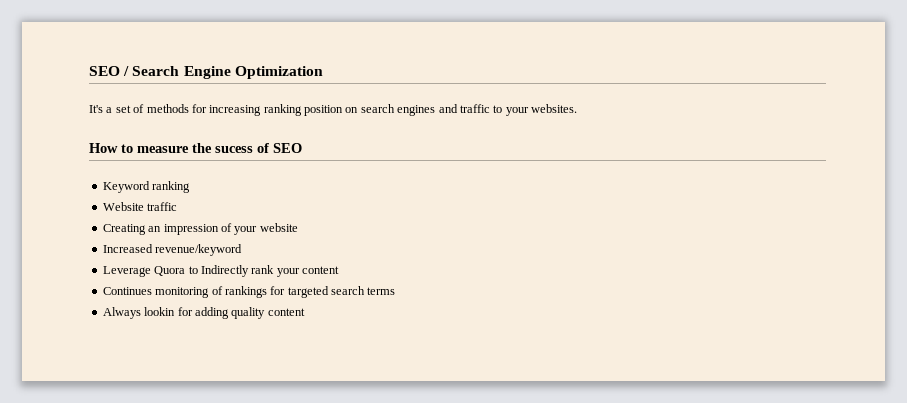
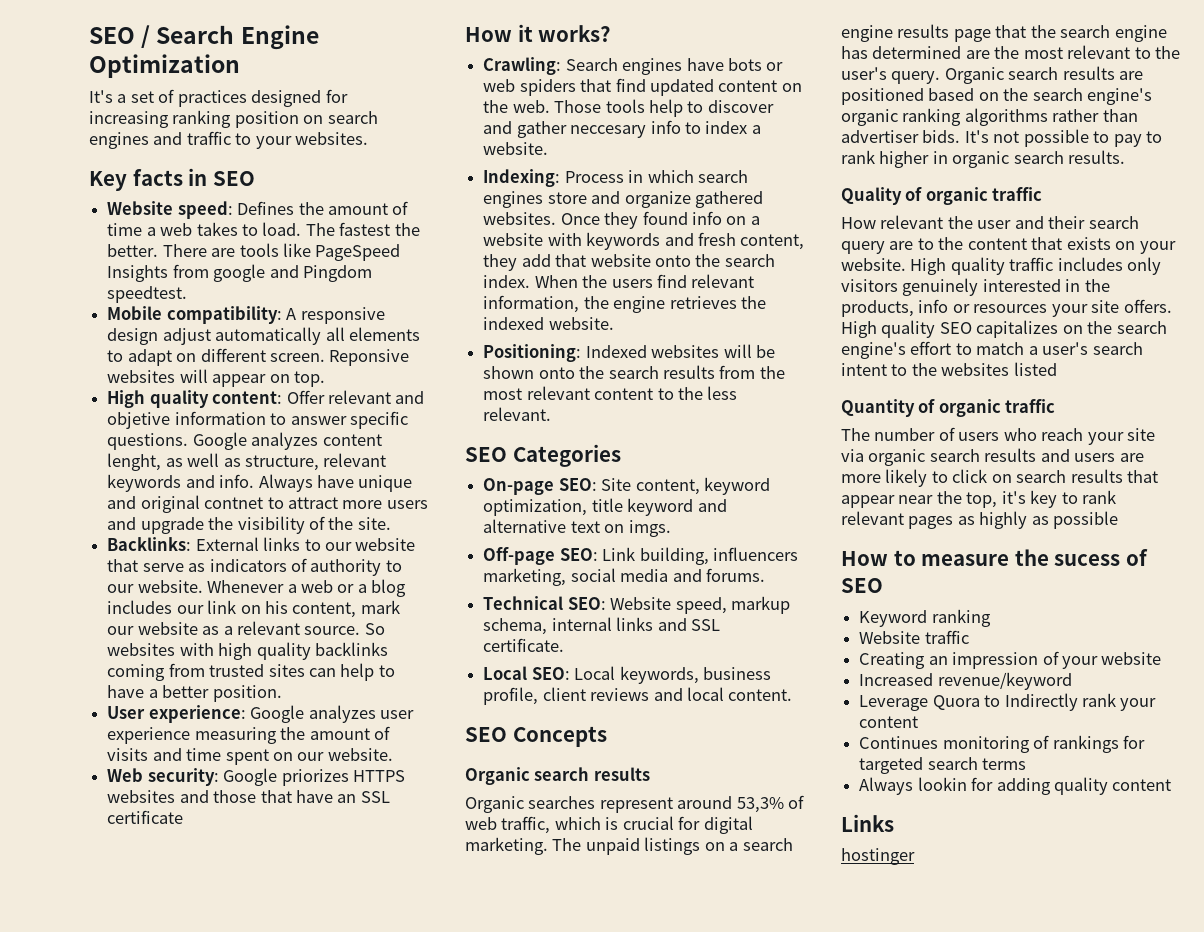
- It's a set of methods for increasing ranking position on search engines and traffic to your websites.
+ It's a set of practices designed for increasing ranking position on search engines and traffic to your websites.
+ Key facts in SEO
+ Website speed: Defines the amount of time a web takes to load. The fastest the better. There are tools like PageSpeed Insights from google and Pingdom speedtest.
+ Mobile compatibility: A responsive design adjust automatically all elements to adapt on different screen. Reponsive websites will appear on top.
+ High quality content: Offer relevant and objetive information to answer specific questions. Google analyzes content lenght, as well as structure, relevant keywords and info. Always have unique and original contnet to attract more users and upgrade the visibility of the site.
+ Backlinks: External links to our website that serve as indicators of authority to our website. Whenever a web or a blog includes our link on his content, mark our website as a relevant source. So websites with high quality backlinks coming from trusted sites can help to have a better position.
+ User experience: Google analyzes user experience measuring the amount of visits and time spent on our website.
+ Web security: Google priorizes HTTPS websites and those that have an SSL certificate
+ How it works?
+ Crawling: Search engines have bots or web spiders that find updated content on the web. Those tools help to discover and gather neccesary info to index a website.
+ Indexing: Process in which search engines store and organize gathered websites. Once they found info on a website with keywords and fresh content, they add that website onto the search index. When the users find relevant information, the engine retrieves the indexed website.
+ Positioning: Indexed websites will be shown onto the search results from the most relevant content to the less relevant.
+ SEO Categories
+ On-page SEO: Site content, keyword optimization, title keyword and alternative text on imgs.
+ Off-page SEO: Link building, influencers marketing, social media and forums.
+ Technical SEO: Website speed, markup schema, internal links and SSL certificate.
+ Local SEO: Local keywords, business profile, client reviews and local content.
+ SEO Concepts
+ Organic search results
+ Organic searches represent around 53,3% of web traffic, which is crucial for digital marketing. The unpaid listings on a search engine results page that the search engine has determined are the most relevant to the user's query. Organic search results are positioned based on the search engine's organic ranking algorithms rather than advertiser bids. It's not possible to pay to rank higher in organic search results.
+ Quality of organic traffic
+ How relevant the user and their search query are to the content that exists on your website. High quality traffic includes only visitors genuinely interested in the products, info or resources your site offers. High quality SEO capitalizes on the search engine's effort to match a user's search intent to the websites listed
+ Quantity of organic traffic
+ The number of users who reach your site via organic search results and users are more likely to click on search results that appear near the top, it's key to rank relevant pages as highly as possible
+ Links
+ hostinger

